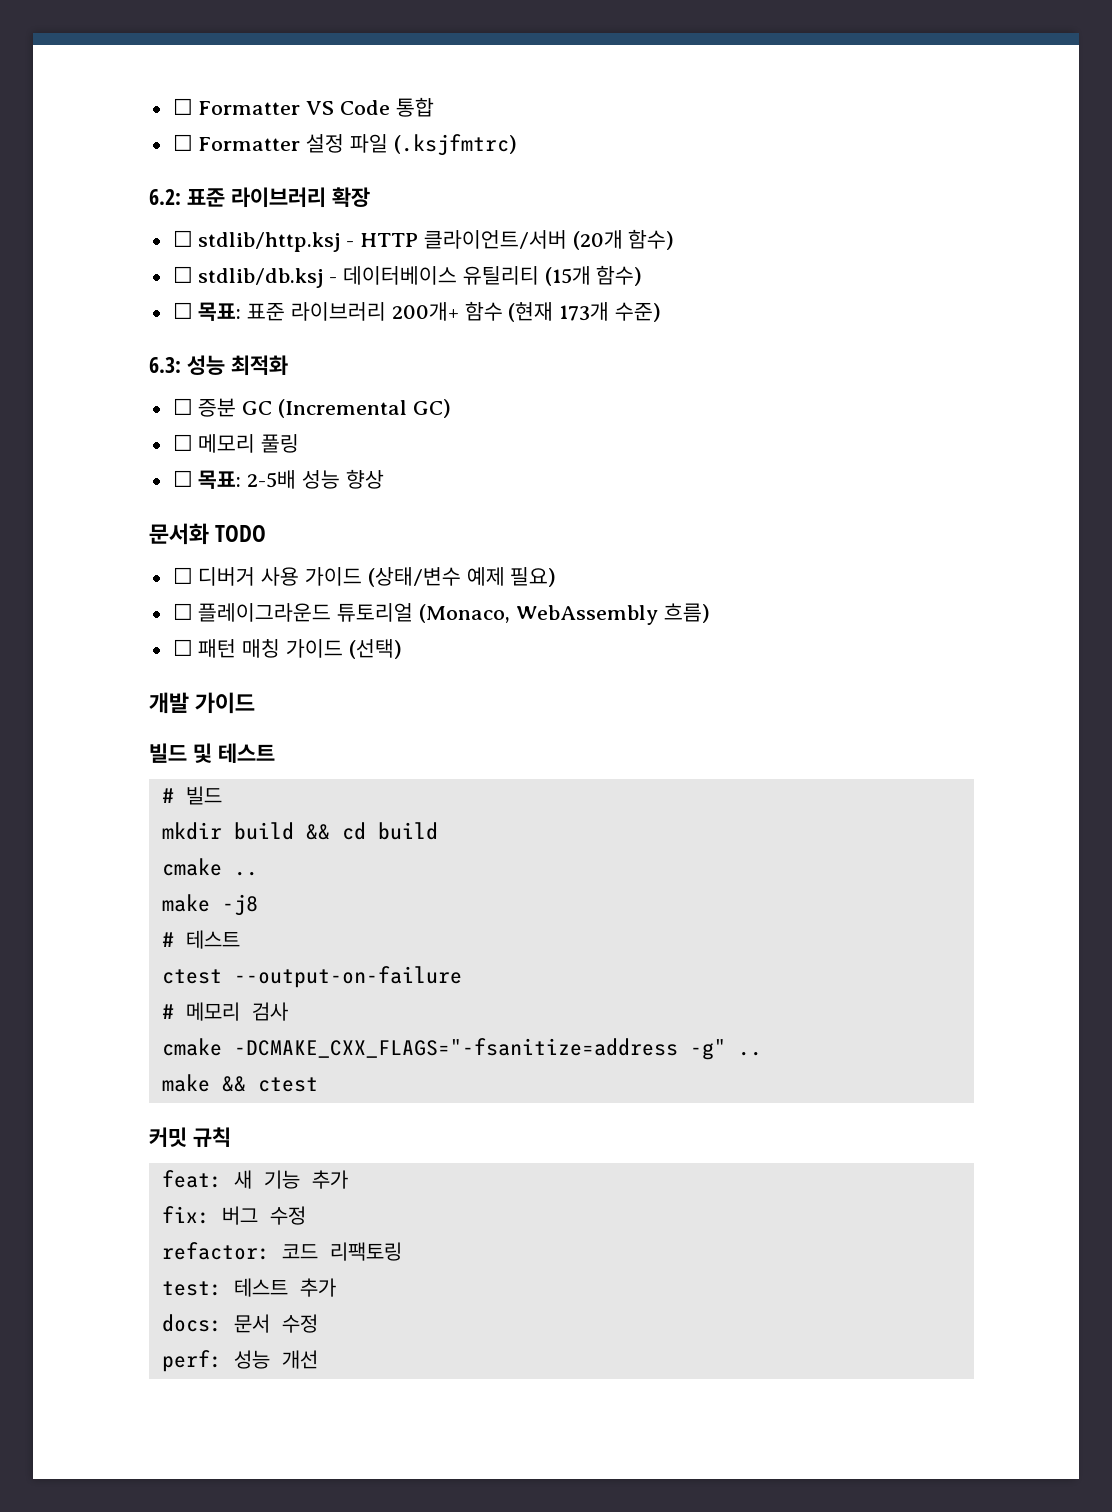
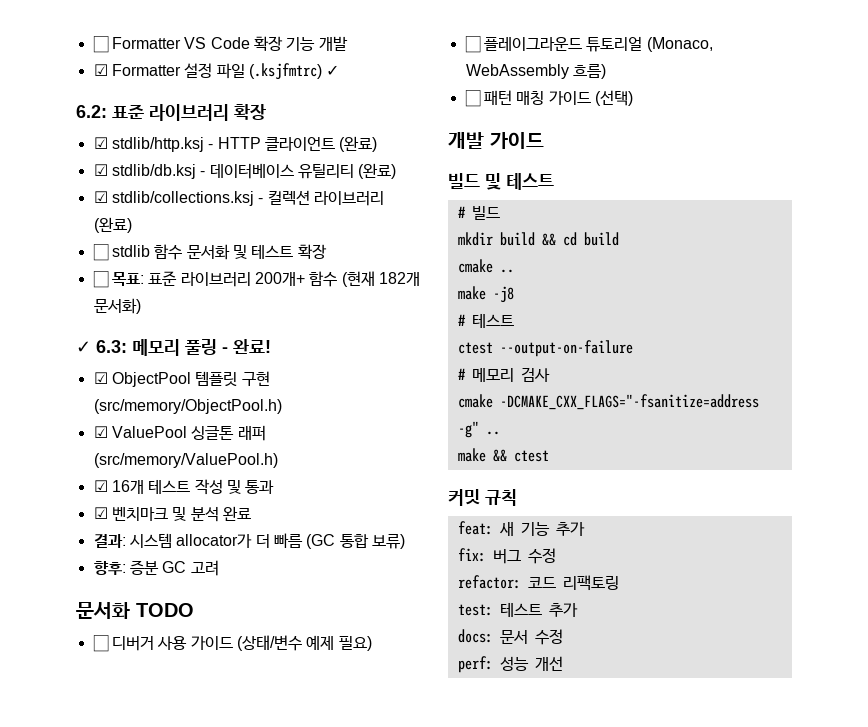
- ☐ Formatter VS Code 통합
- ☐ Formatter 설정 파일 (.ksjfmtrc)
+ ☐ Formatter VS Code 확장 기능 개발
+ ☑ Formatter 설정 파일 (.ksjfmtrc) ✓
- ☐ stdlib/http.ksj - HTTP 클라이언트/서버 (20개 함수)
- ☐ stdlib/db.ksj - 데이터베이스 유틸리티 (15개 함수)
+ ☑ stdlib/http.ksj - HTTP 클라이언트 (완료)
+ ☑ stdlib/db.ksj - 데이터베이스 유틸리티 (완료)
+ ☑ stdlib/collections.ksj - 컬렉션 라이브러리 (완료)
+ ☐ stdlib 함수 문서화 및 테스트 확장
- ☐ 목표: 표준 라이브러리 200개+ 함수 (현재 173개 수준)
- 6.3: 성능 최적화
- ☐ 증분 GC (Incremental GC)
- ☐ 메모리 풀링
- ☐ 목표: 2-5배 성능 향상
+ ☐ 목표: 표준 라이브러리 200개+ 함수 (현재 182개 문서화)
+ ✓ 6.3: 메모리 풀링 - 완료!
+ ☑ ObjectPool 템플릿 구현 (src/memory/ObjectPool.h)
+ ☑ ValuePool 싱글톤 래퍼 (src/memory/ValuePool.h)
+ ☑ 16개 테스트 작성 및 통과
+ ☑ 벤치마크 및 분석 완료
+ 결과: 시스템 allocator가 더 빠름 (GC 통합 보류)
+ 향후: 증분 GC 고려

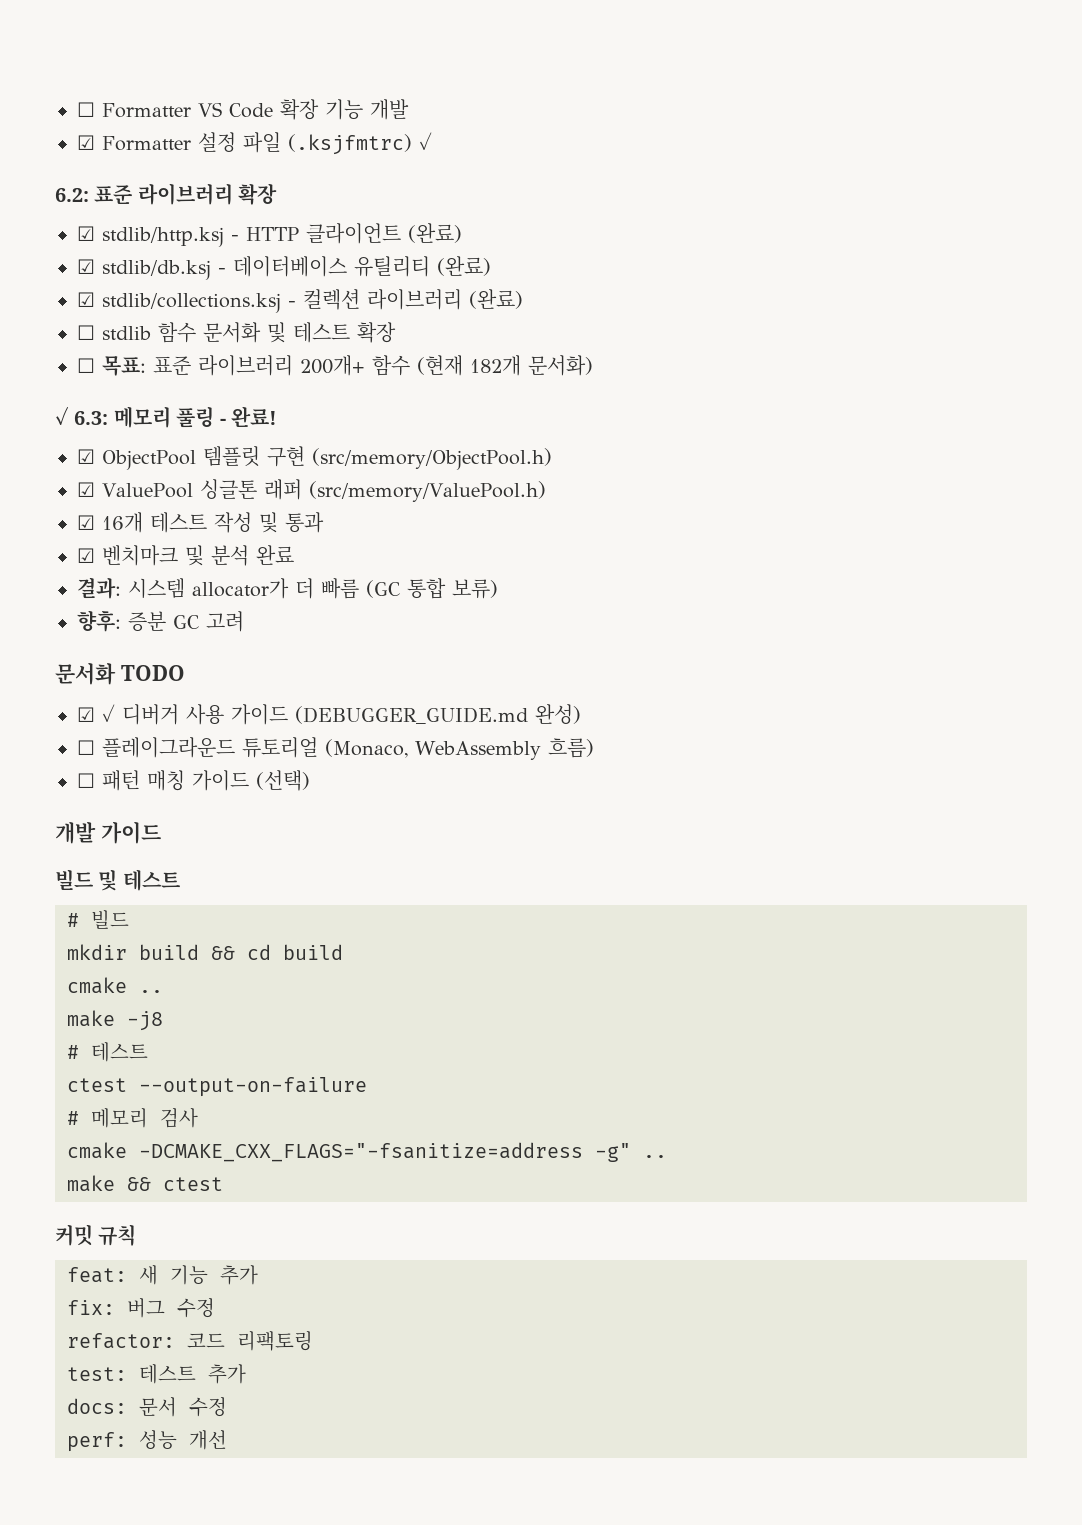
- ☐ 디버거 사용 가이드 (상태/변수 예제 필요)
+ ☑ ✓ 디버거 사용 가이드 (DEBUGGER_GUIDE.md 완성)

